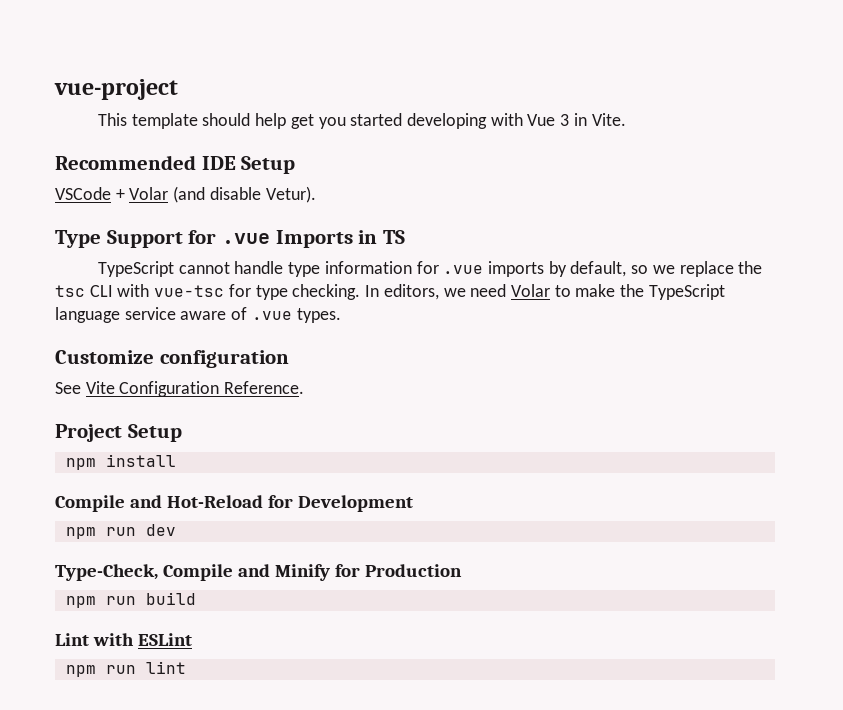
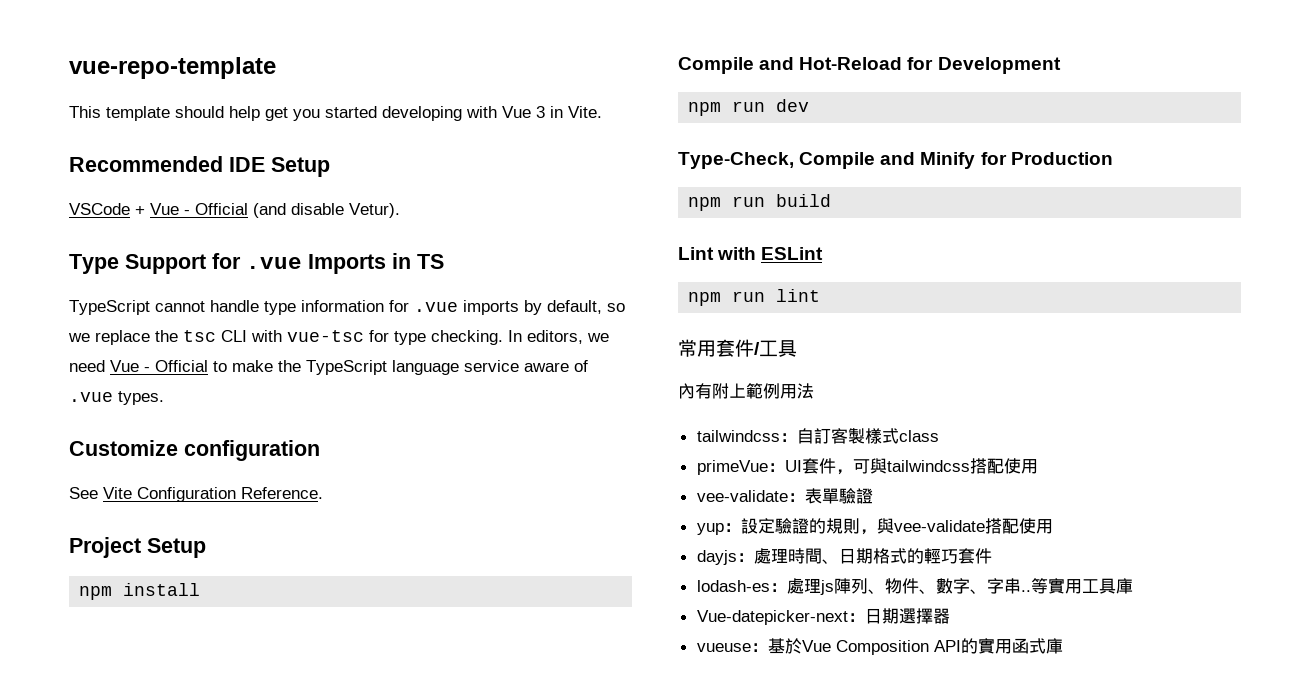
- vue-project
+ vue-repo-template
- VSCode + Volar (and disable Vetur).
+ VSCode + Vue - Official (and disable Vetur).
- In editors, we need Volar to make the TypeScript language service aware of .vue types.
+ In editors, we need Vue - Official to make the TypeScript language service aware of .vue types.
+ 常用套件/工具
+ 內有附上範例用法
+ tailwindcss：自訂客製樣式class
+ primeVue：UI套件，可與tailwindcss搭配使用
+ vee-validate：表單驗證
+ yup：設定驗證的規則，與vee-validate搭配使用
+ dayjs：處理時間、日期格式的輕巧套件
+ lodash-es：處理js陣列、物件、數字、字串..等實用工具庫
+ Vue-datepicker-next：日期選擇器
+ vueuse：基於Vue Composition API的實用函式庫

